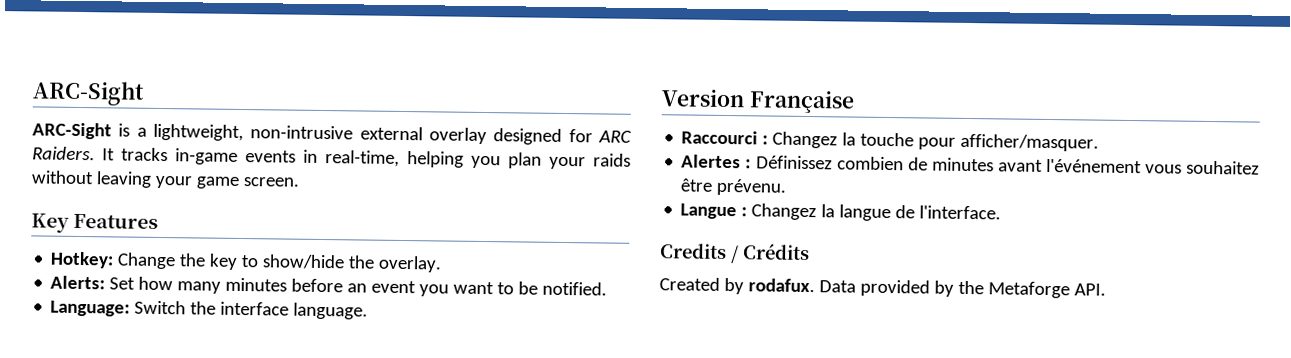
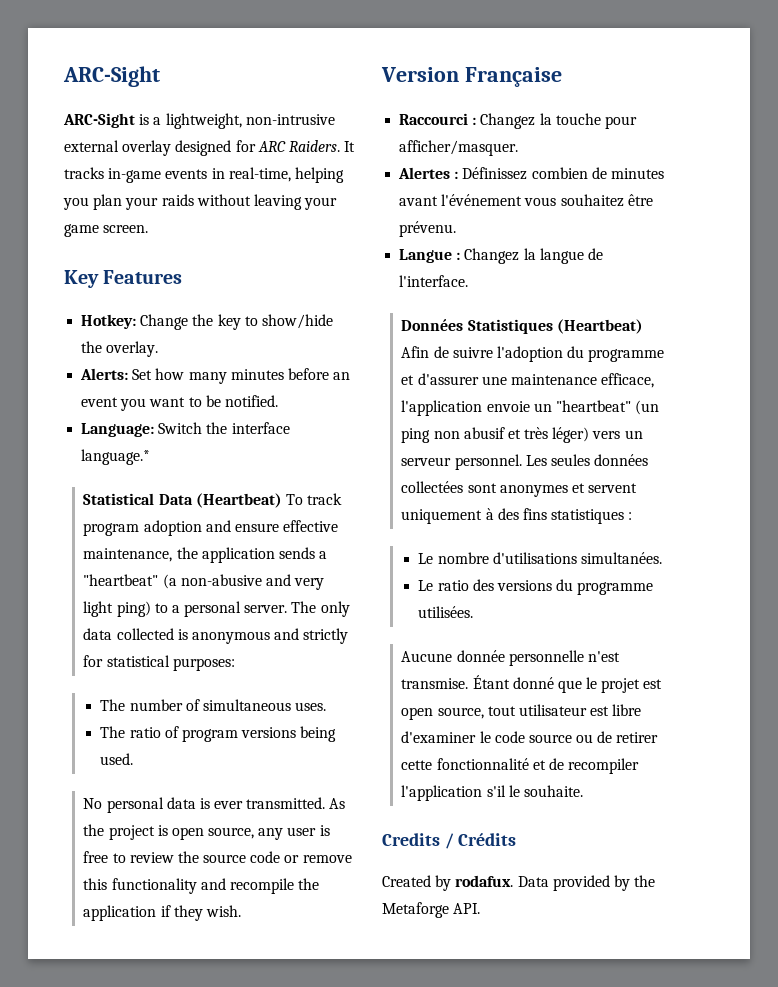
- Language: Switch the interface language.
+ Language: Switch the interface language.*
+ Statistical Data (Heartbeat) To track program adoption and ensure effective maintenance, the application sends a "heartbeat" (a non-abusive and very light ping) to a personal server. The only data collected is anonymous and strictly for statistical purposes:
+ The number of simultaneous uses.
+ The ratio of program versions being used.
+ No personal data is ever transmitted. As the project is open source, any user is free to review the source code or remove this functionality and recompile the application if they wish.
+ Données Statistiques (Heartbeat) Afin de suivre l'adoption du programme et d'assurer une maintenance efficace, l'application envoie un "heartbeat" (un ping non abusif et très léger) vers un serveur personnel. Les seules données collectées sont anonymes et servent uniquement à des fins statistiques :
+ Le nombre d'utilisations simultanées.
+ Le ratio des versions du programme utilisées.
+ Aucune donnée personnelle n'est transmise. Étant donné que le projet est open source, tout utilisateur est libre d'examiner le code source ou de retirer cette fonctionnalité et de recompiler l'application s'il le souhaite.

